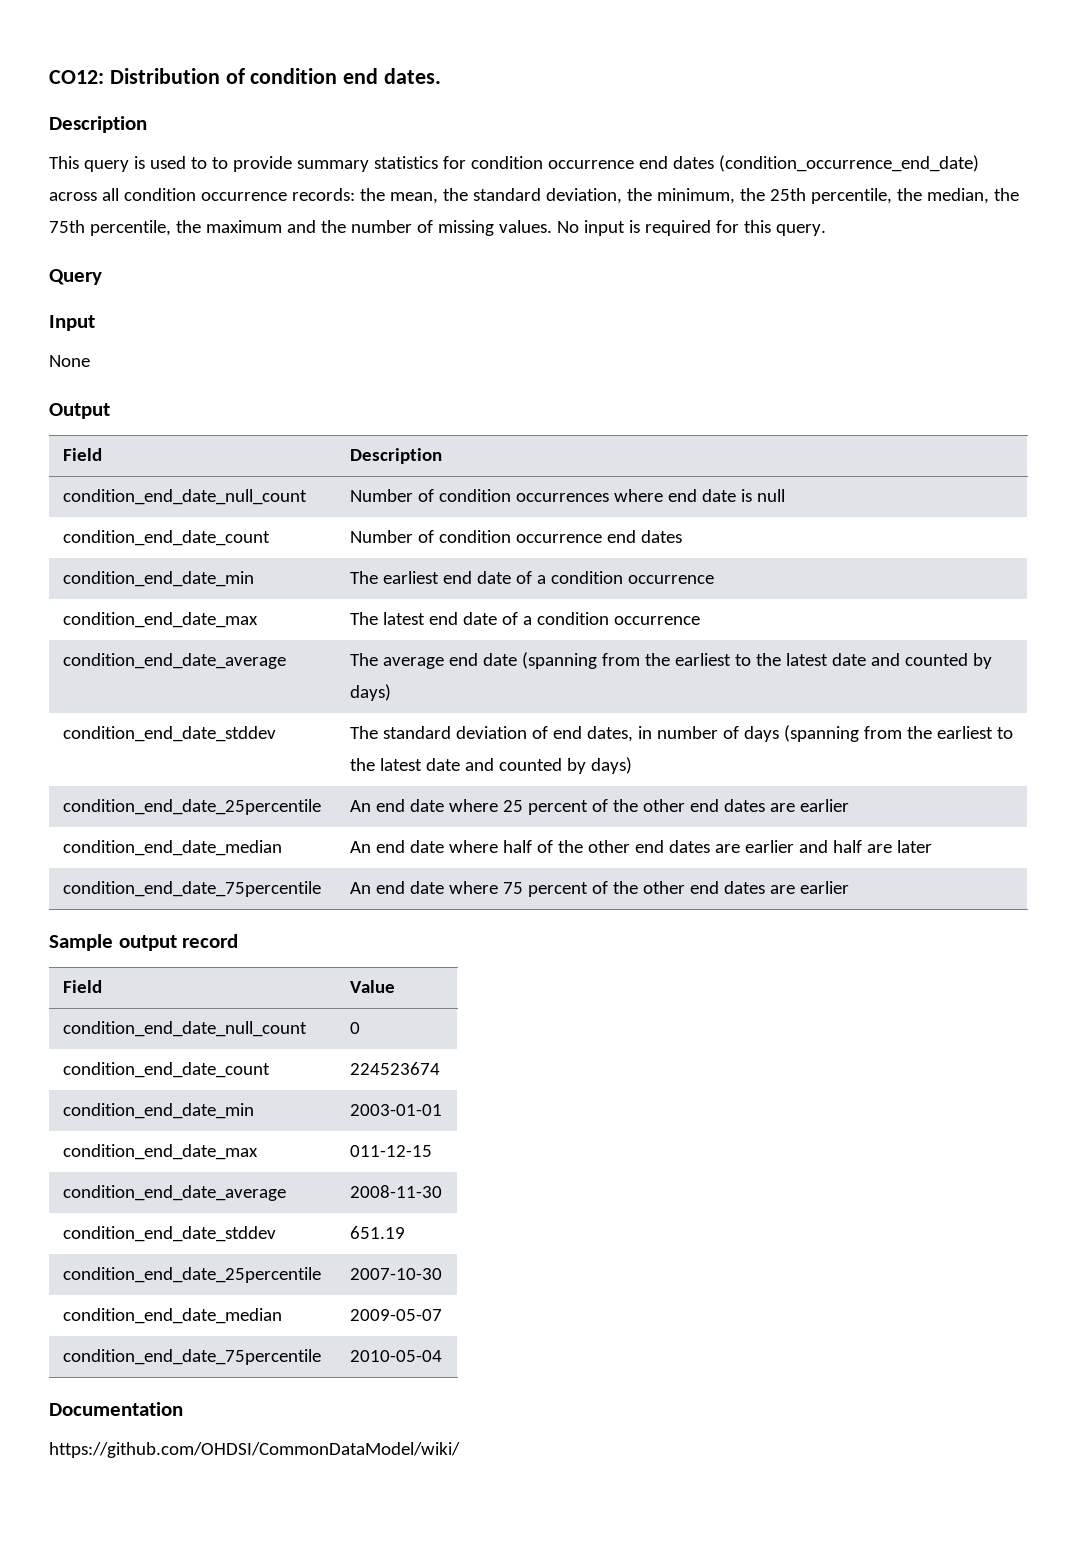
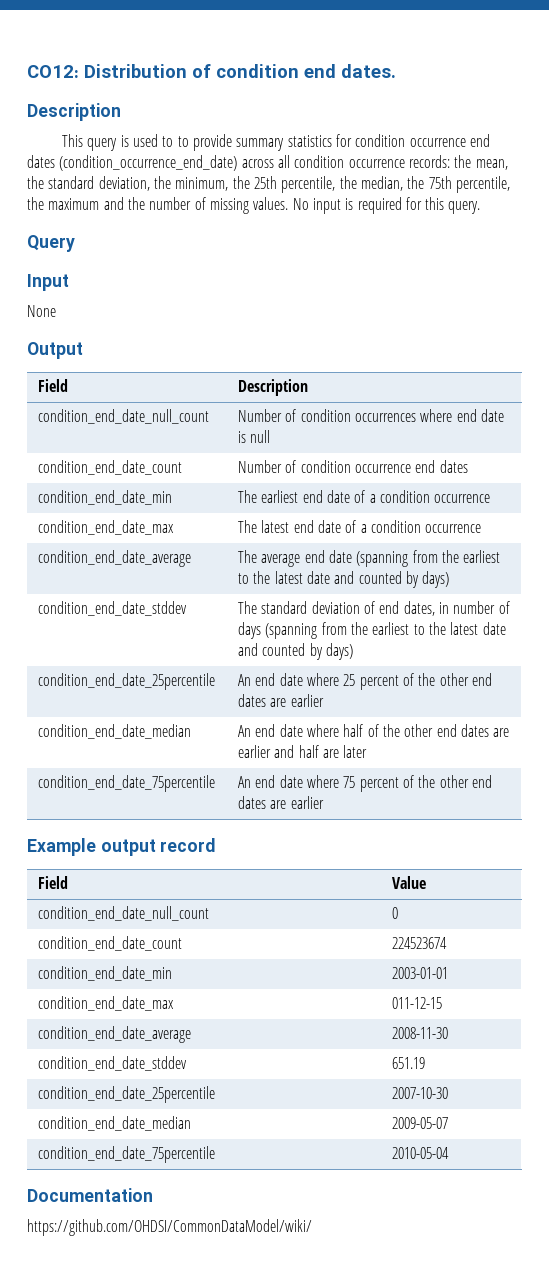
- Sample output record
+ Example output record

